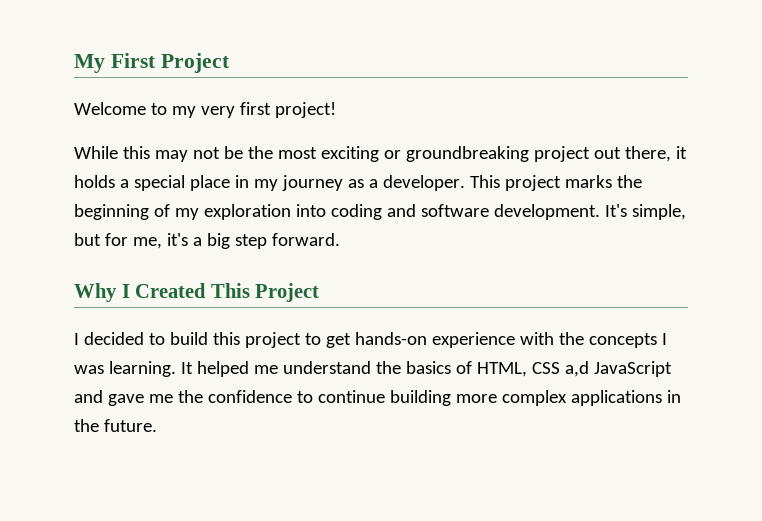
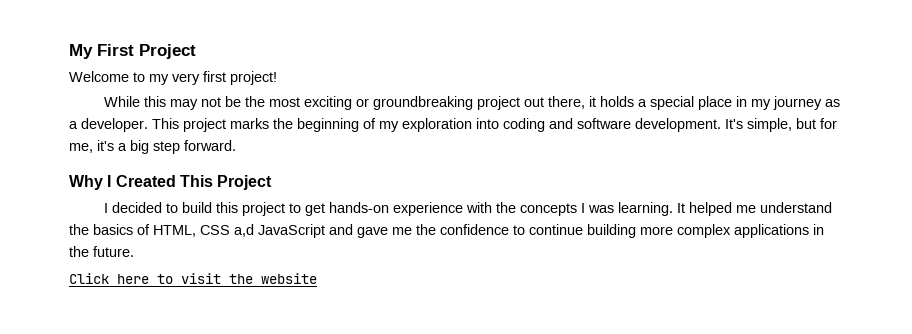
+ Click here to visit the website

